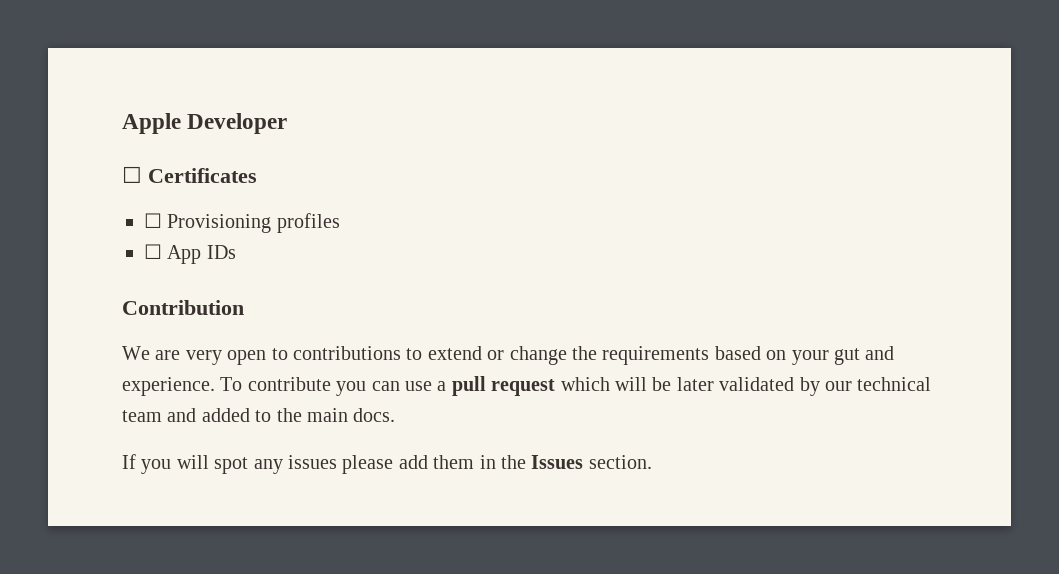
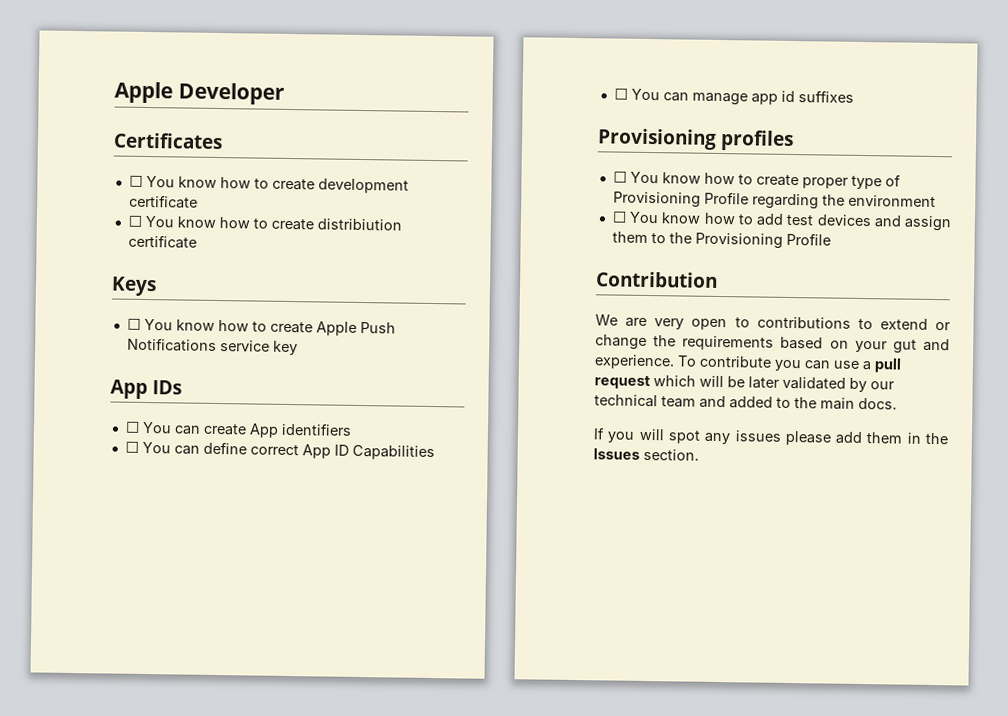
- ☐ Certificates
+ Certificates
- ☐ Provisioning profiles
- ☐ App IDs
+ ☐ You know how to create development certificate
+ ☐ You know how to create distribiution certificate
+ Keys
+ ☐ You know how to create Apple Push Notifications service key
+ App IDs
+ ☐ You can create App identifiers
+ ☐ You can define correct App ID Capabilities
+ ☐ You can manage app id suffixes
+ Provisioning profiles
+ ☐ You know how to create proper type of Provisioning Profile regarding the environment
+ ☐ You know how to add test devices and assign them to the Provisioning Profile

